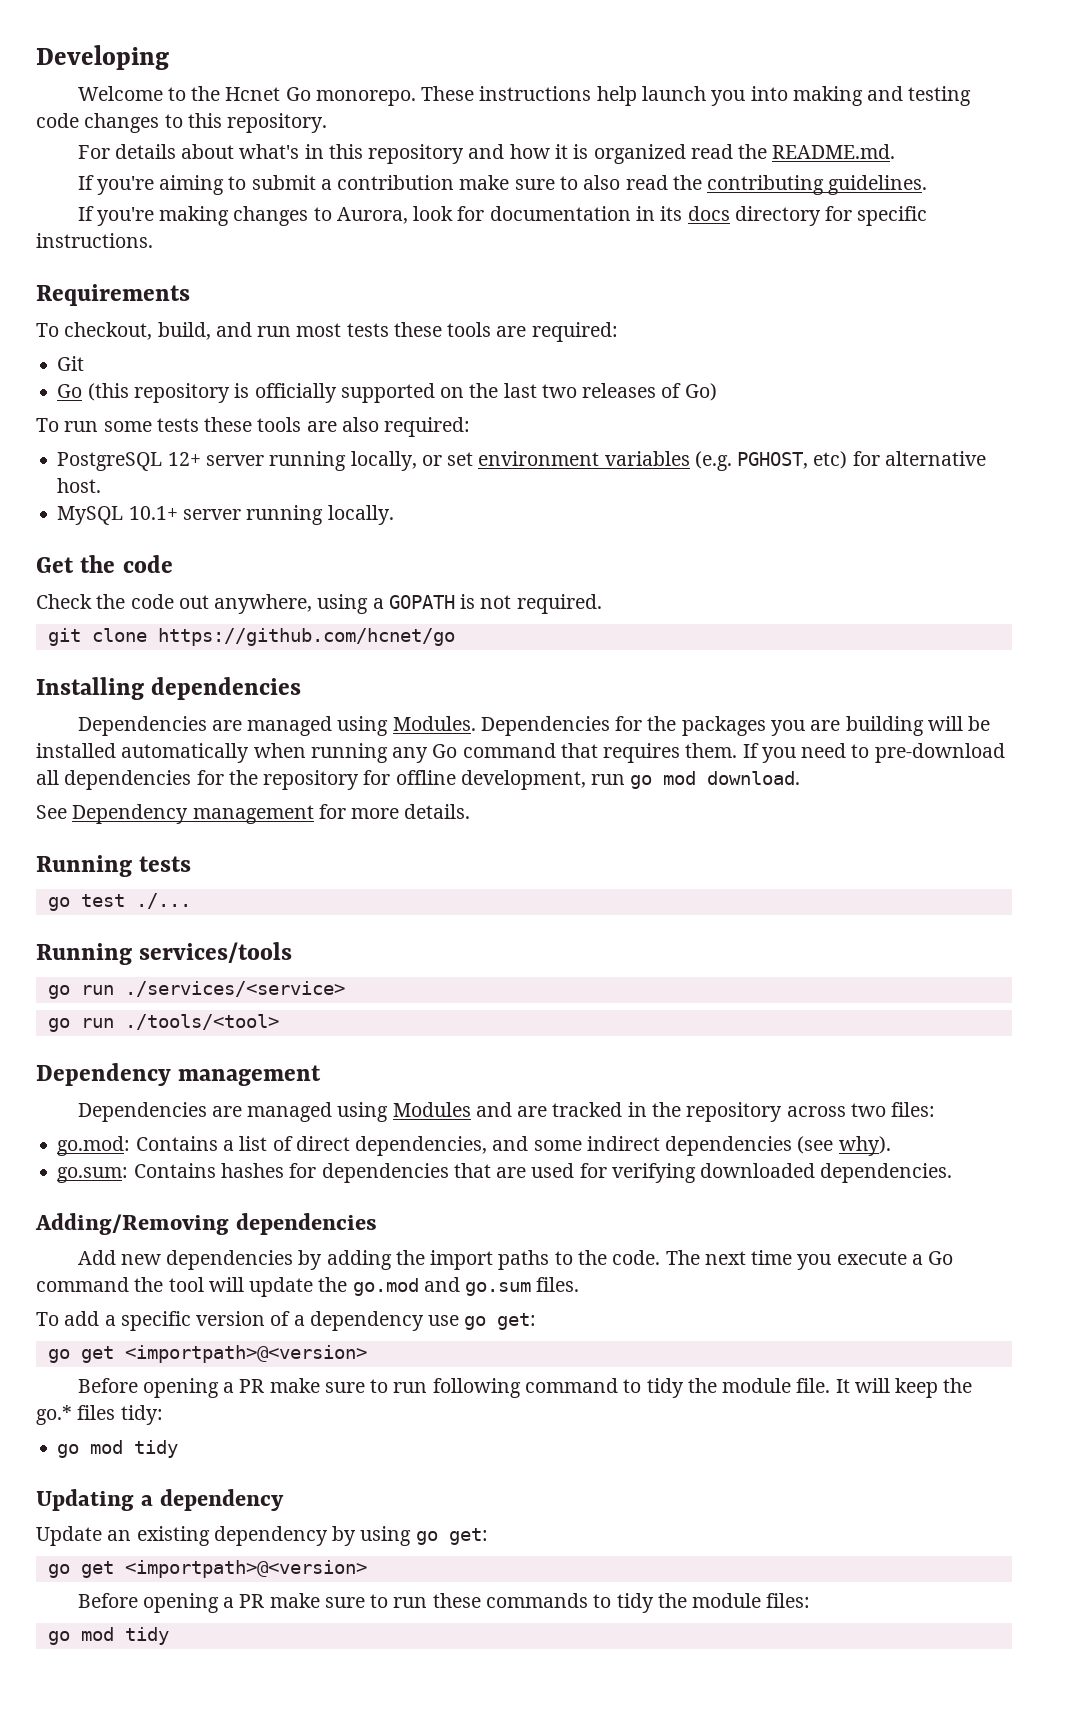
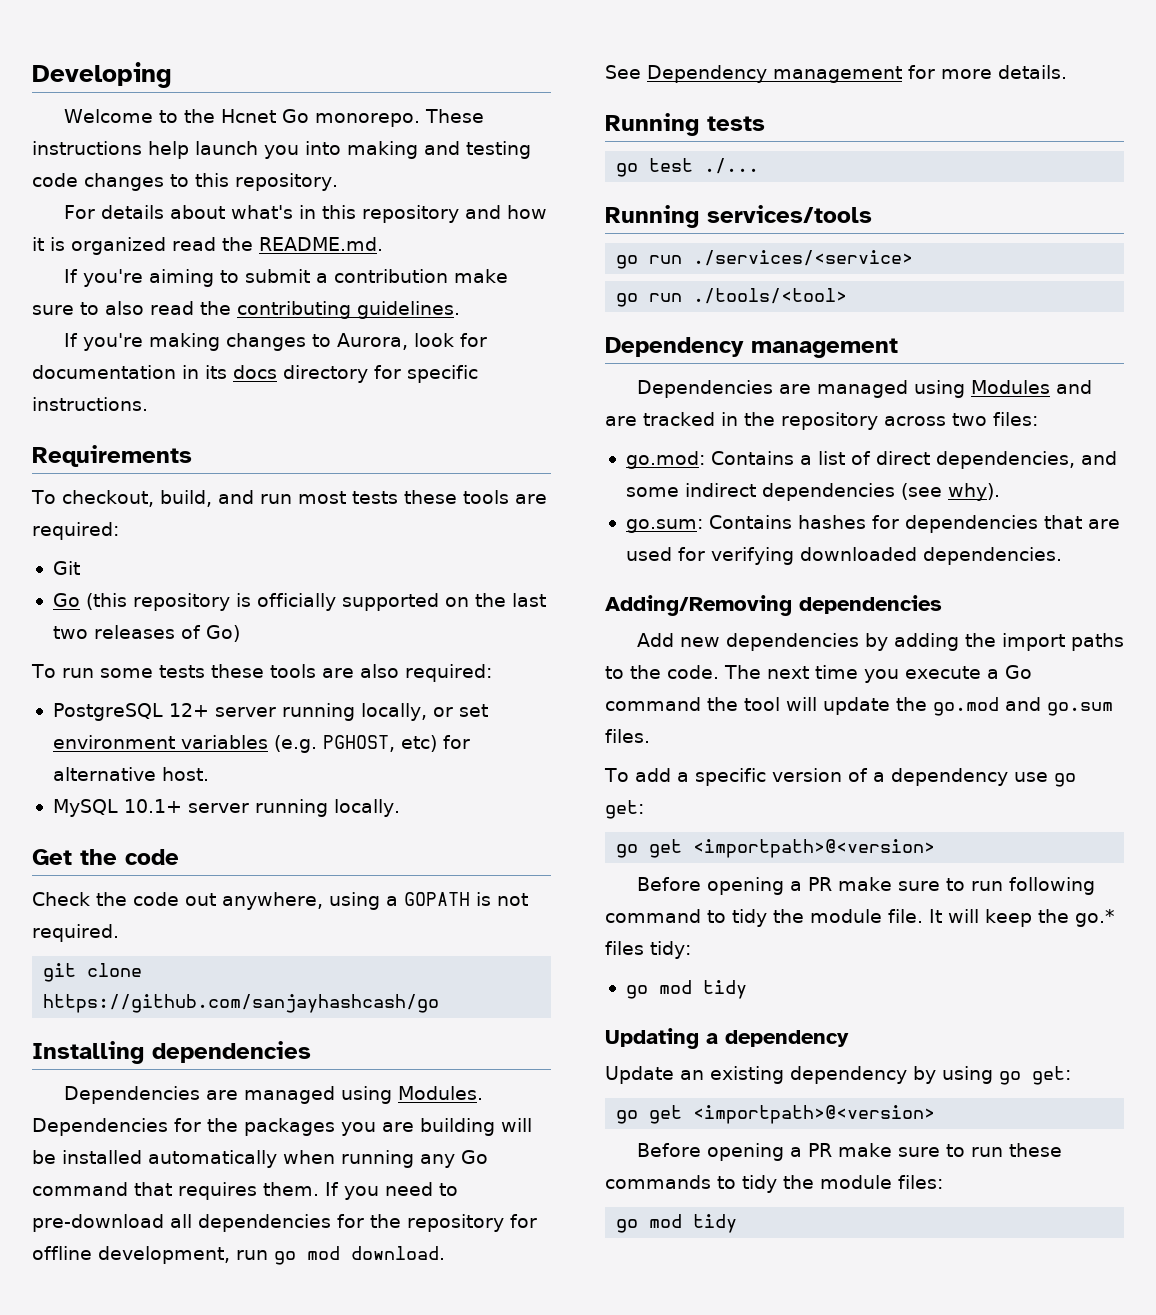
- git clone https://github.com/hcnet/go
+ git clone https://github.com/sanjayhashcash/go

